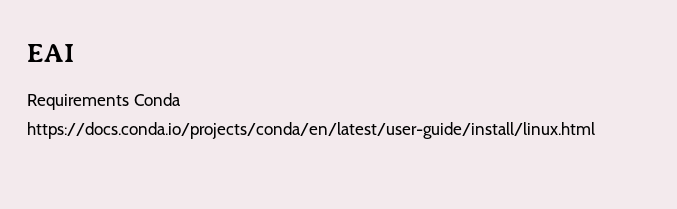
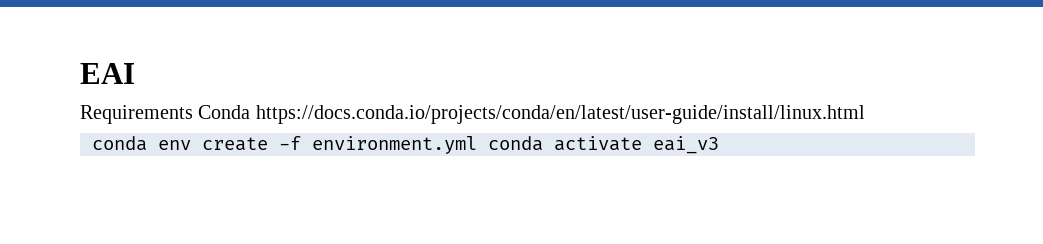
+ conda env create -f environment.yml conda activate eai_v3

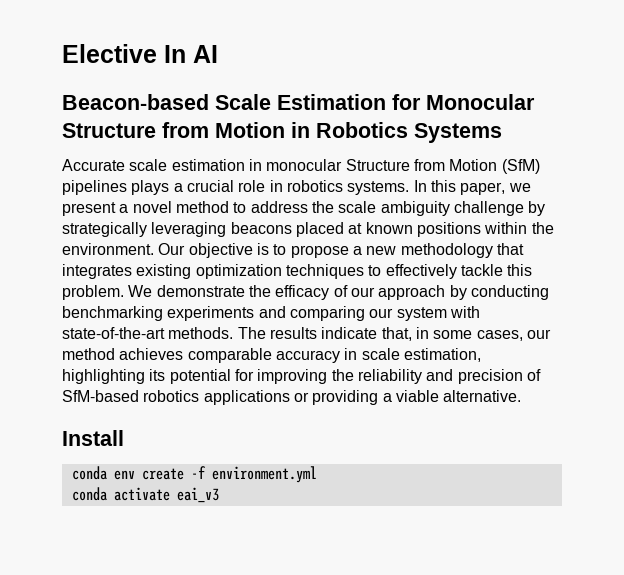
- EAI
- Requirements Conda https://docs.conda.io/projects/conda/en/latest/user-guide/install/linux.html
+ Elective In AI
+ Beacon-based Scale Estimation for Monocular Structure from Motion in Robotics Systems
+ Accurate scale estimation in monocular Structure from Motion (SfM) pipelines plays a crucial role in robotics systems. In this paper, we present a novel method to address the scale ambiguity challenge by strategically leveraging beacons placed at known positions within the environment. Our objective is to propose a new methodology that integrates existing optimization techniques to effectively tackle this problem. We demonstrate the efficacy of our approach by conducting benchmarking experiments and comparing our system with state-of-the-art methods. The results indicate that, in some cases, our method achieves comparable accuracy in scale estimation, highlighting its potential for improving the reliability and precision of SfM-based robotics applications or providing a viable alternative.
+ Install
- conda env create -f environment.yml conda activate eai_v3
+ conda env create -f environment.yml
+ conda activate eai_v3

